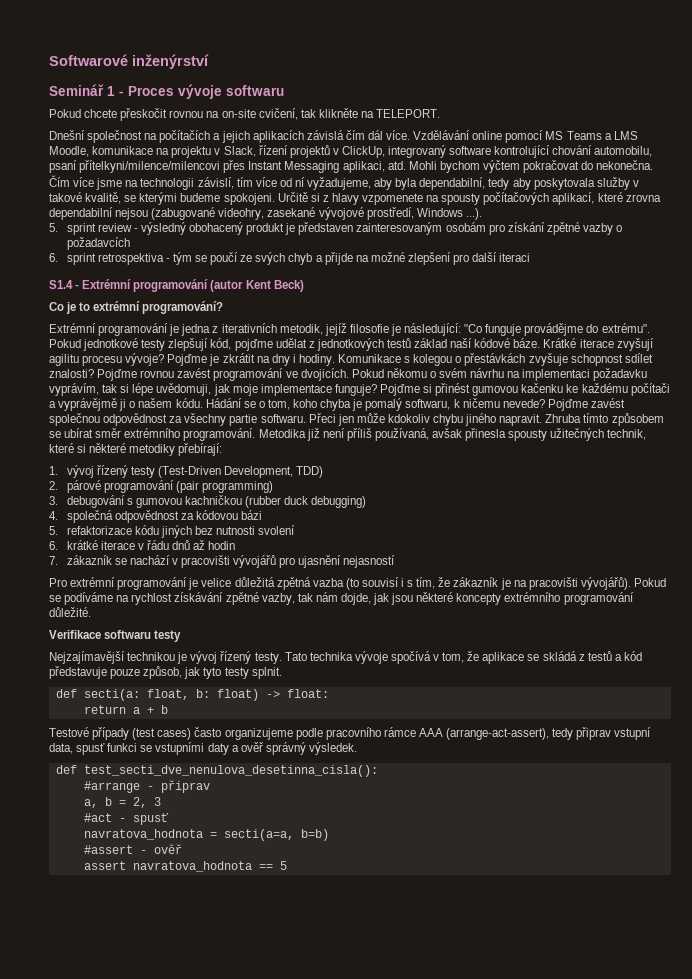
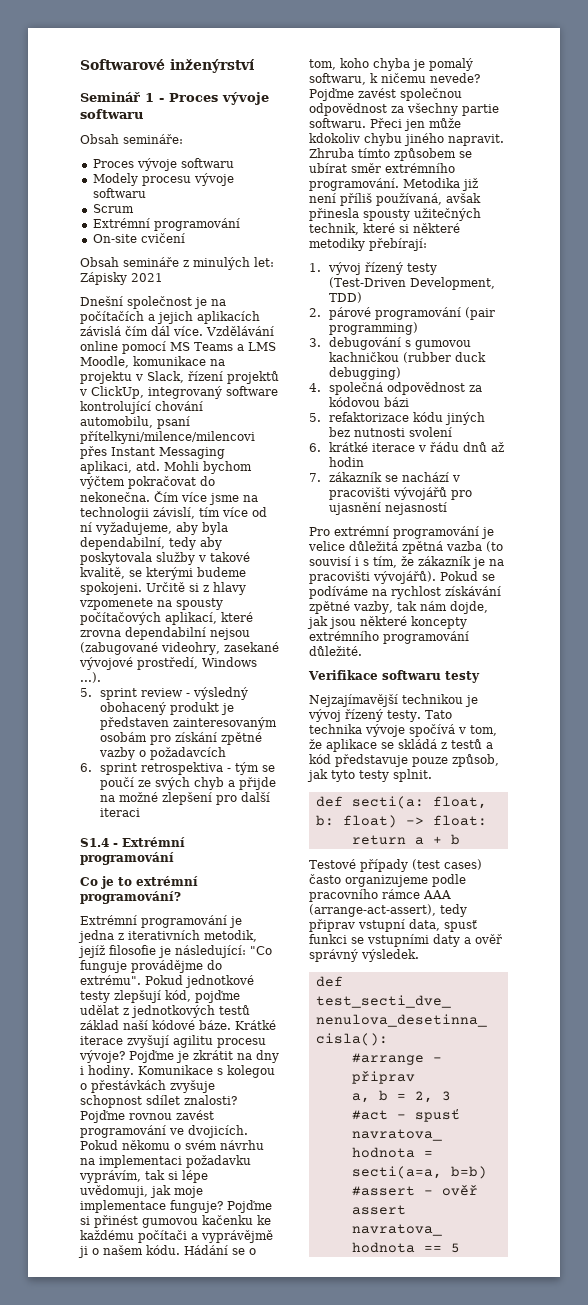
- Pokud chcete přeskočit rovnou na on-site cvičení, tak klikněte na TELEPORT.
+ Obsah semináře:
+ Proces vývoje softwaru
+ Modely procesu vývoje softwaru
+ Scrum
+ Extrémní programování
+ On-site cvičení
+ Obsah semináře z minulých let: Zápisky 2021
- Dnešní společnost na počítačích a jejich aplikacích závislá čím dál více.
+ Dnešní společnost je na počítačích a jejich aplikacích závislá čím dál více.
- S1.4 - Extrémní programování (autor Kent Beck)
+ S1.4 - Extrémní programování

